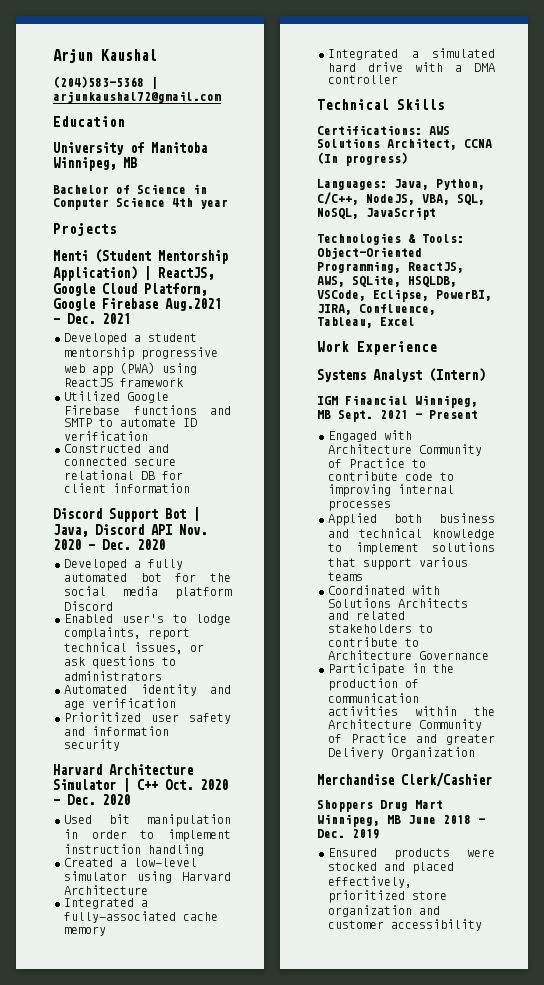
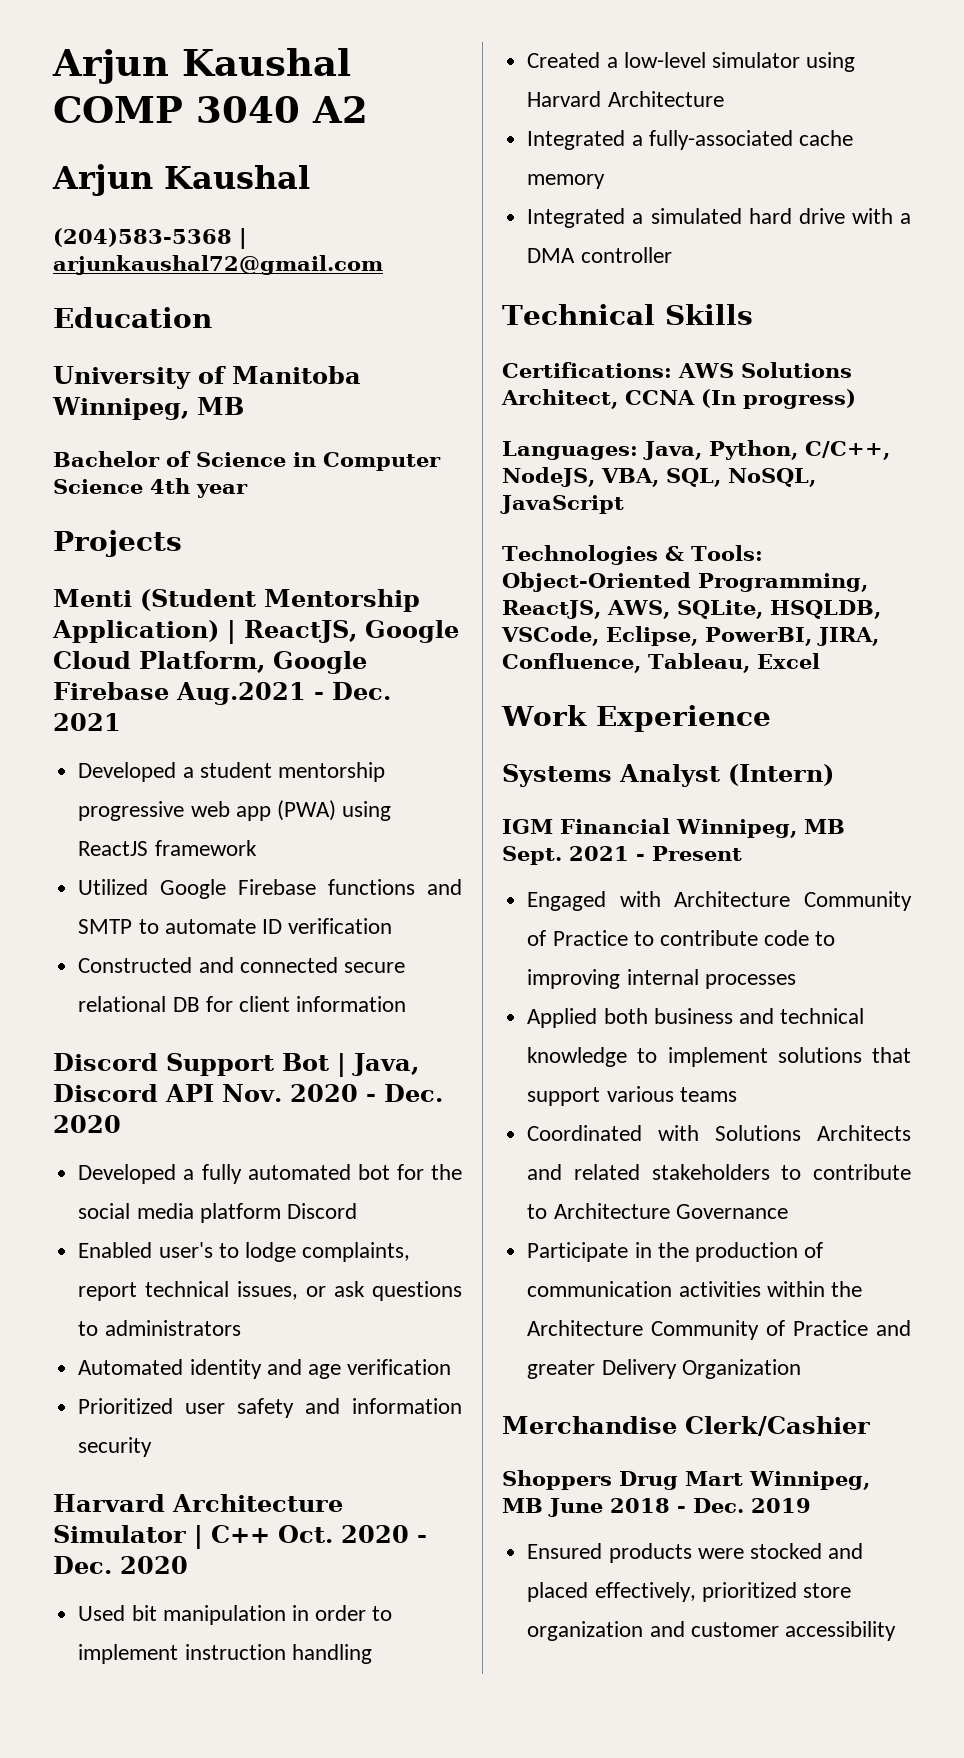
+ Arjun Kaushal COMP 3040 A2

